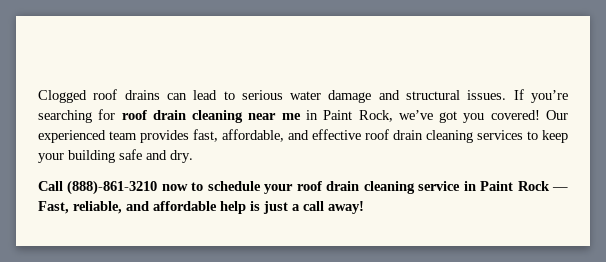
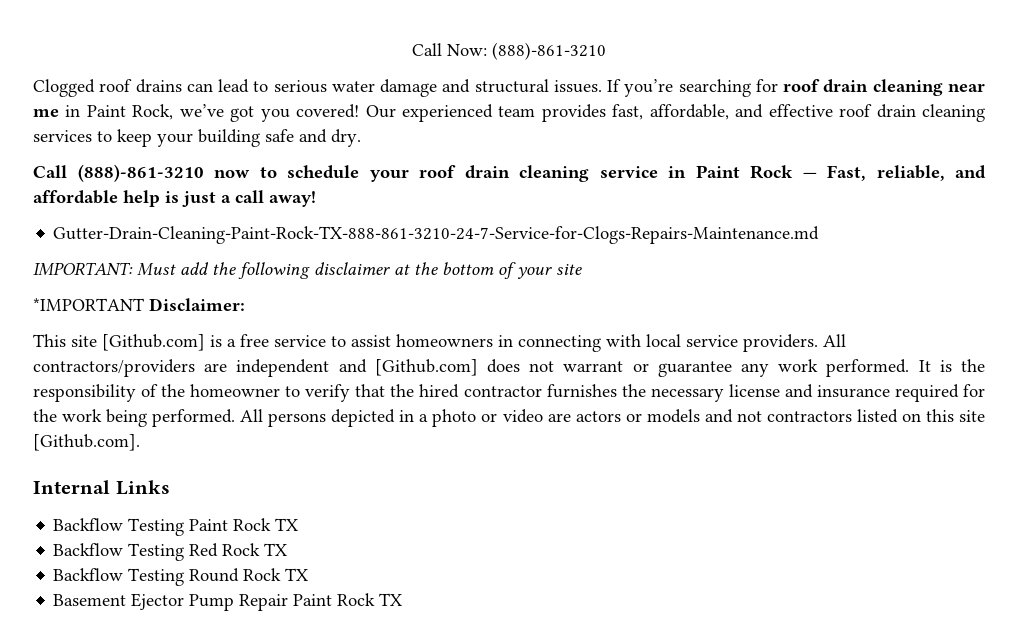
+ Call Now: (888)-861-3210
+ Gutter-Drain-Cleaning-Paint-Rock-TX-888-861-3210-24-7-Service-for-Clogs-Repairs-Maintenance.md
+ IMPORTANT: Must add the following disclaimer at the bottom of your site
+ *IMPORTANT Disclaimer:
+ This site [Github.com] is a free service to assist homeowners in connecting with local service providers. All contractors/providers are independent and [Github.com] does not warrant or guarantee any work performed. It is the responsibility of the homeowner to verify that the hired contractor furnishes the necessary license and insurance required for the work being performed. All persons depicted in a photo or video are actors or models and not contractors listed on this site [Github.com].
+ Internal Links
+ Backflow Testing Paint Rock TX
+ Backflow Testing Red Rock TX
+ Backflow Testing Round Rock TX
+ Basement Ejector Pump Repair Paint Rock TX

